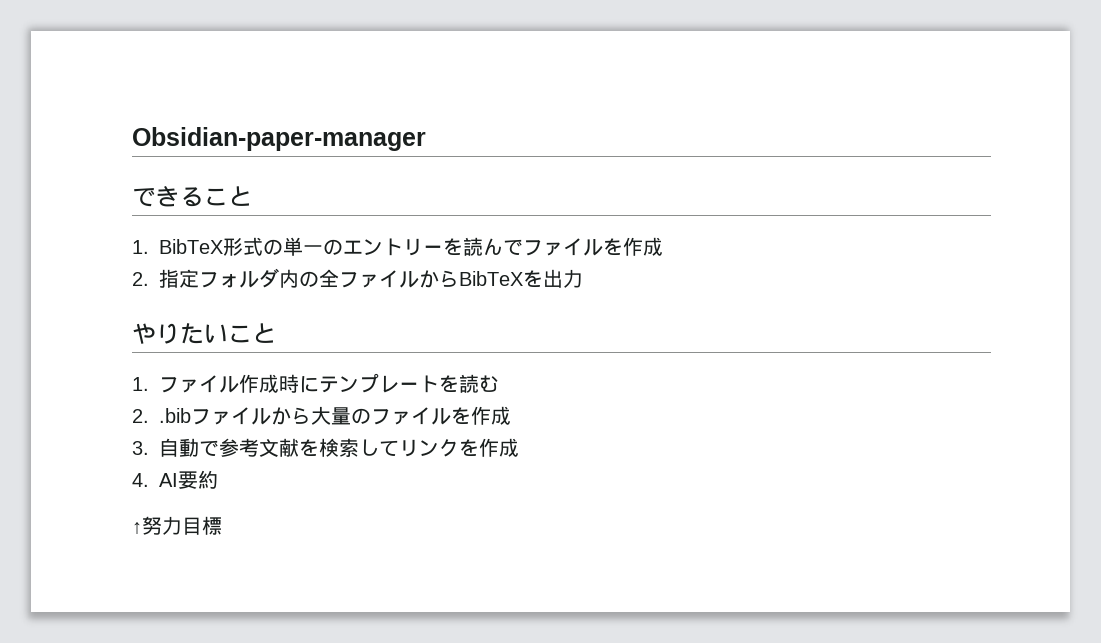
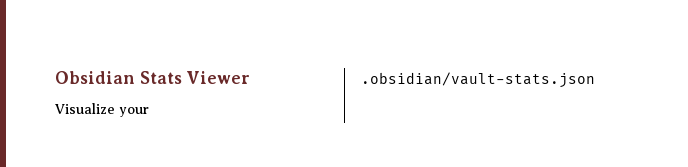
- Obsidian-paper-manager
- できること
- 1. BibTeX形式の単一のエントリーを読んでファイルを作成
- 2.指定フォルダ内の全ファイルからBibTeXを出力
- やりたいこと
- 1.ファイル作成時にテンプレートを読む
- 2. .bibファイルから大量のファイルを作成
- 3.自動で参考文献を検索してリンクを作成
- 4. AI要約
- ↑努力目標
+ Obsidian Stats Viewer
+ Visualize your .obsidian/vault-stats.json

